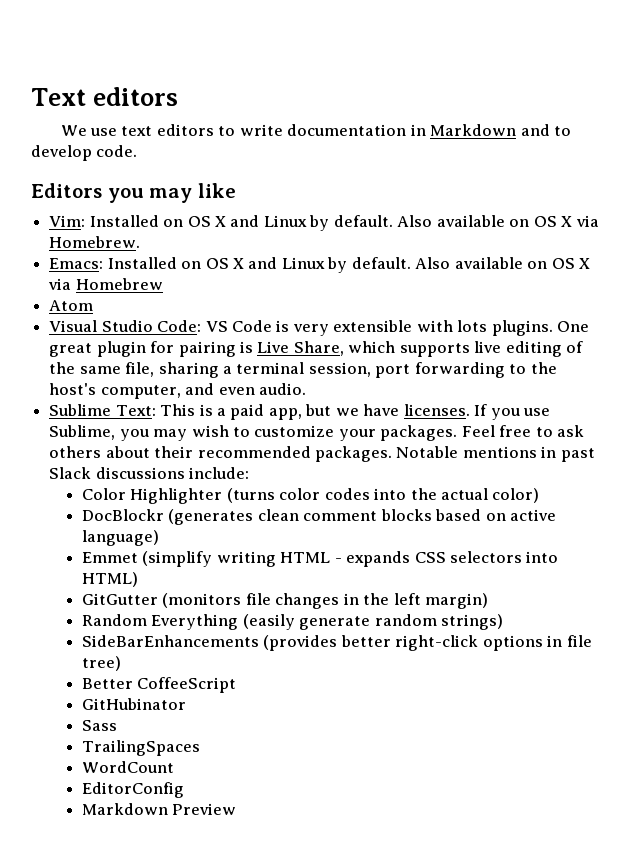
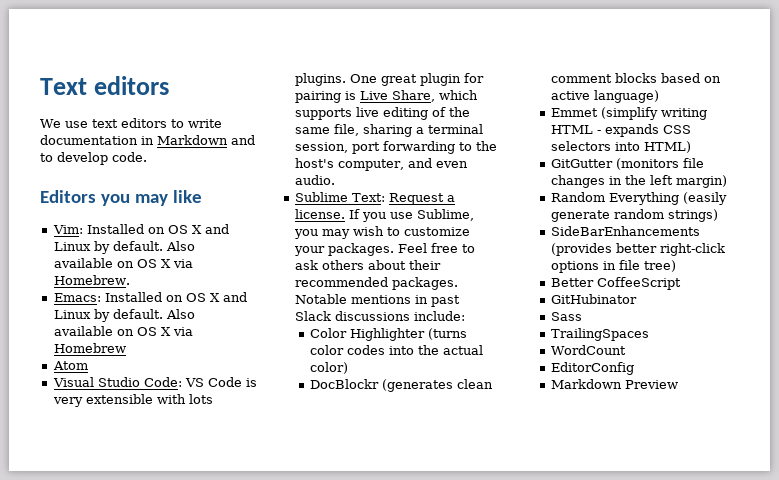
- Sublime Text: This is a paid app, but we have licenses.
+ Sublime Text: Request a license.

